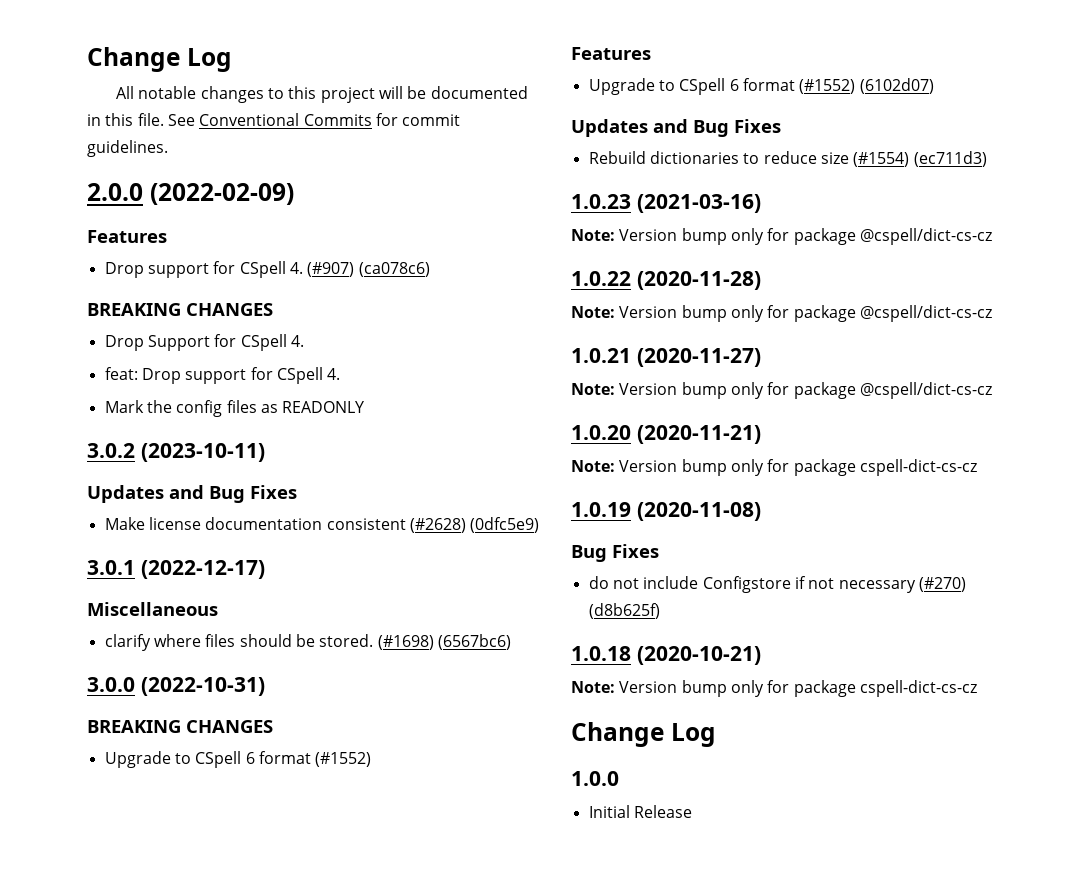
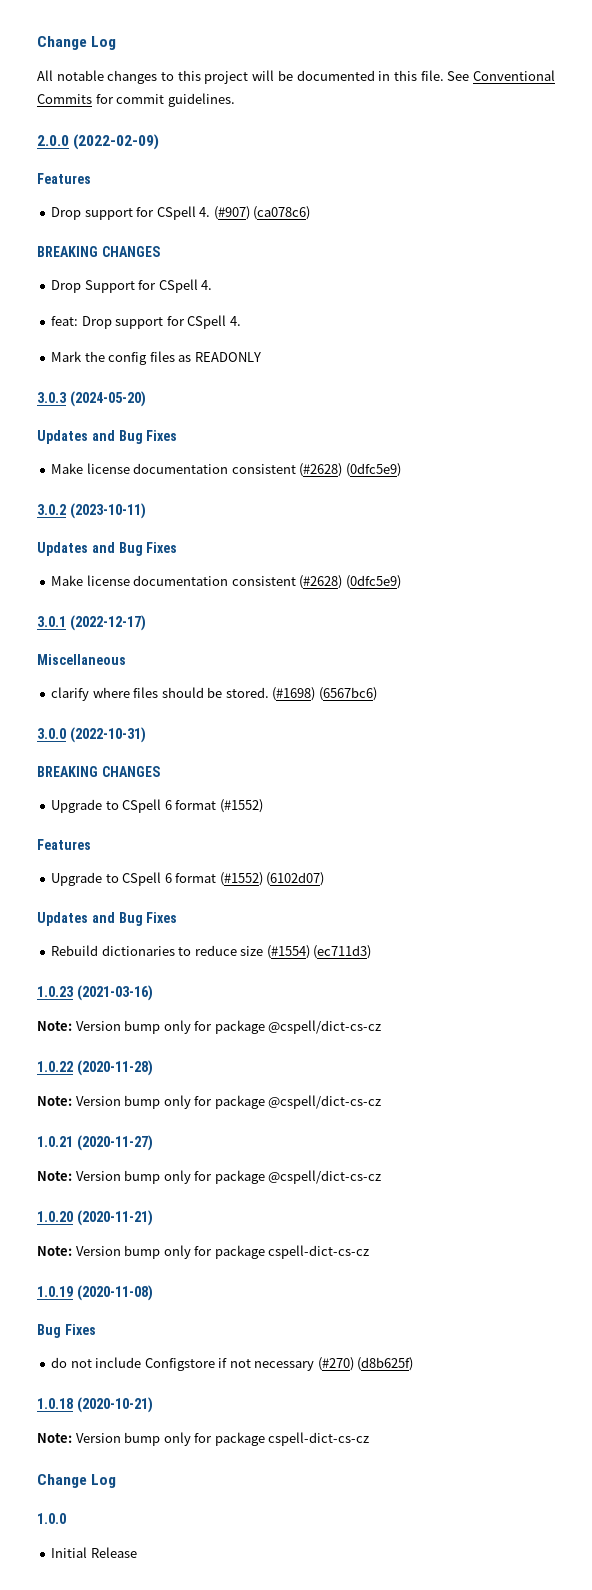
+ 3.0.3 (2024-05-20)
+ Updates and Bug Fixes
+ Make license documentation consistent (#2628) (0dfc5e9)

